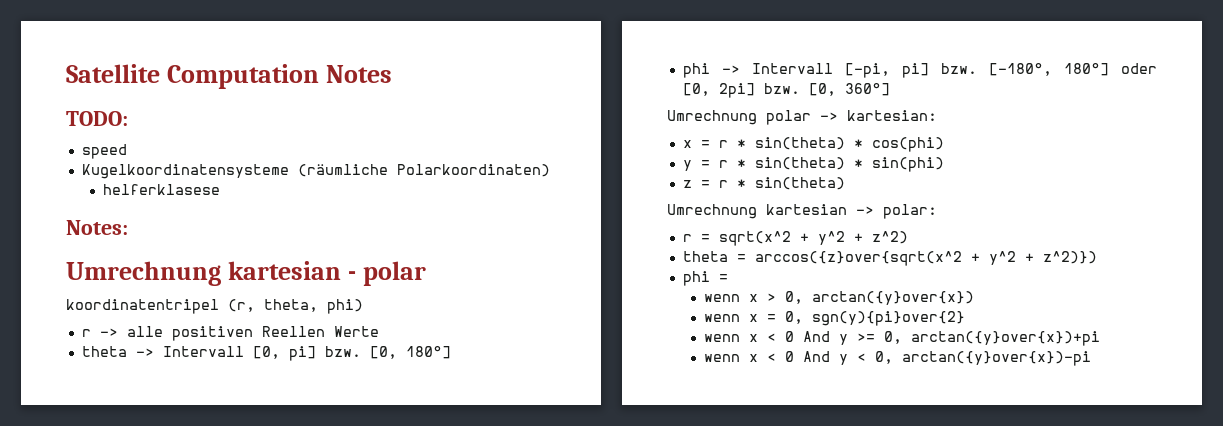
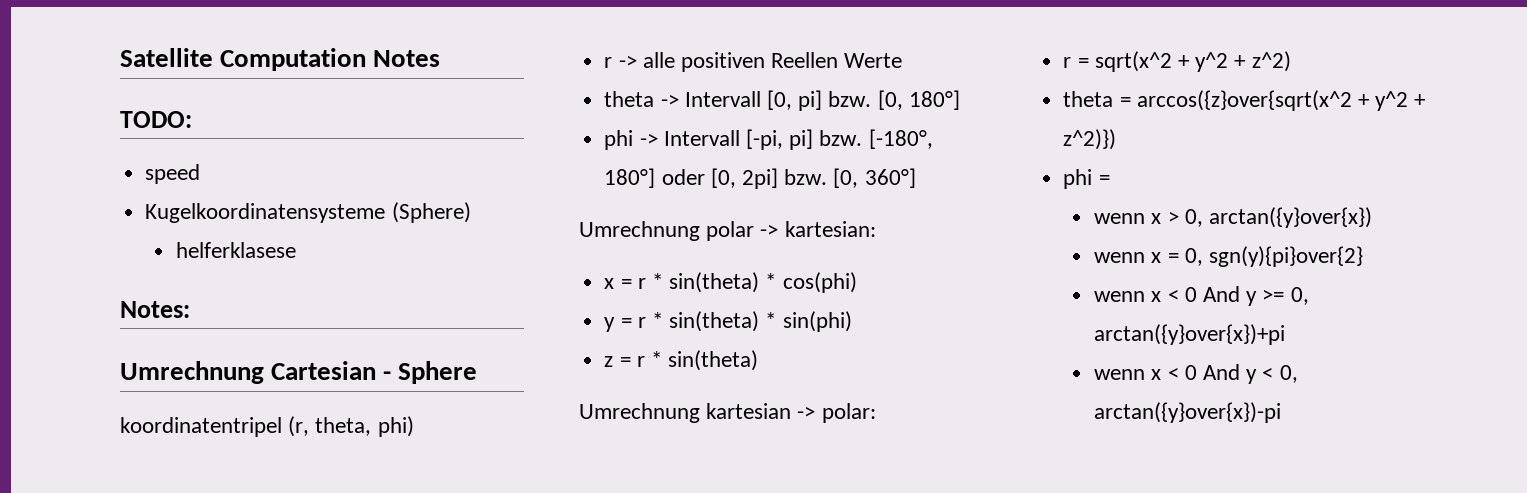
- Kugelkoordinatensysteme (räumliche Polarkoordinaten)
+ Kugelkoordinatensysteme (Sphere)
- Umrechnung kartesian - polar
+ Umrechnung Cartesian - Sphere

